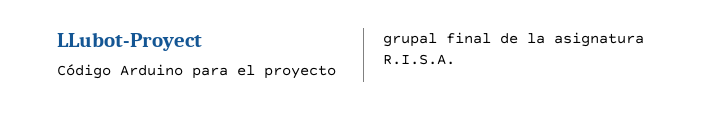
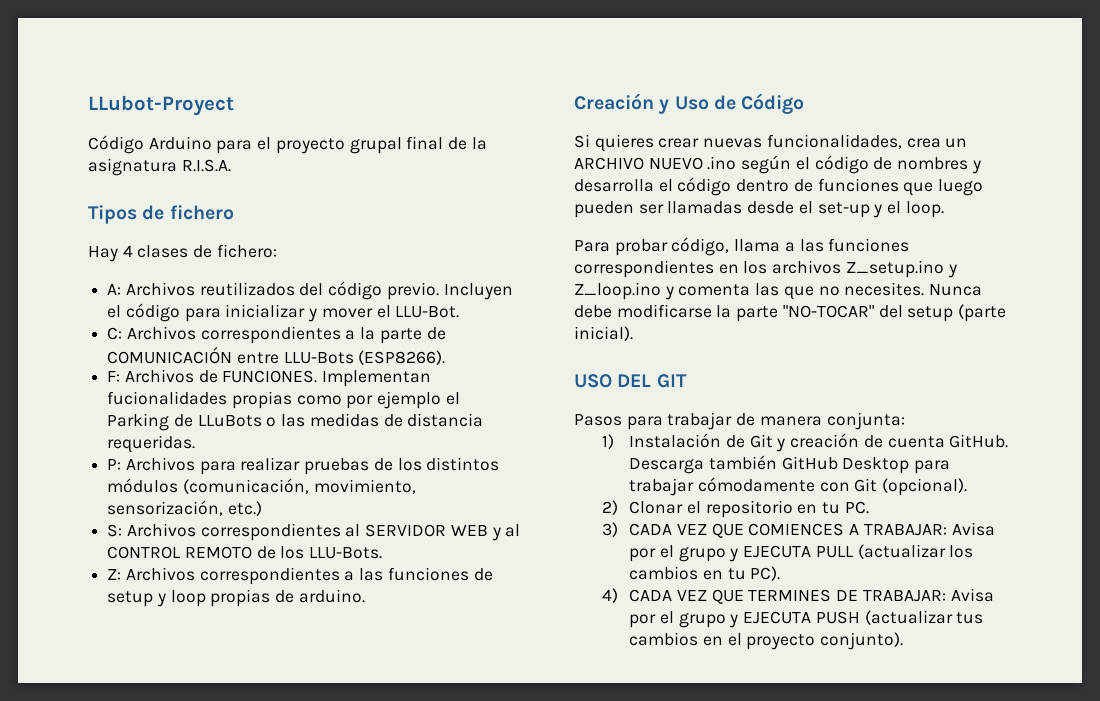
+ Tipos de fichero
+ Hay 4 clases de fichero:
+ A: Archivos reutilizados del código previo. Incluyen el código para inicializar y mover el LLU-Bot.
+ C: Archivos correspondientes a la parte de COMUNICACIÓN entre LLU-Bots (ESP8266).
+ F: Archivos de FUNCIONES. Implementan fucionalidades propias como por ejemplo el Parking de LLuBots o las medidas de distancia requeridas.
+ P: Archivos para realizar pruebas de los distintos módulos (comunicación, movimiento, sensorización, etc.)
+ S: Archivos correspondientes al SERVIDOR WEB y al CONTROL REMOTO de los LLU-Bots.
+ Z: Archivos correspondientes a las funciones de setup y loop propias de arduino.
+ Creación y Uso de Código
+ Si quieres crear nuevas funcionalidades, crea un ARCHIVO NUEVO .ino según el código de nombres y desarrolla el código dentro de funciones que luego pueden ser llamadas desde el set-up y el loop.
+ Para probar código, llama a las funciones correspondientes en los archivos Z_setup.ino y Z_loop.ino y comenta las que no necesites. Nunca debe modificarse la parte "NO-TOCAR" del setup (parte inicial).
+ USO DEL GIT
+ Pasos para trabajar de manera conjunta:
+ 1) Instalación de Git y creación de cuenta GitHub. Descarga también GitHub Desktop para trabajar cómodamente con Git (opcional).
+ 2) Clonar el repositorio en tu PC.
+ 3) CADA VEZ QUE COMIENCES A TRABAJAR: Avisa por el grupo y EJECUTA PULL (actualizar los cambios en tu PC).
+ 4) CADA VEZ QUE TERMINES DE TRABAJAR: Avisa por el grupo y EJECUTA PUSH (actualizar tus cambios en el proyecto conjunto).

